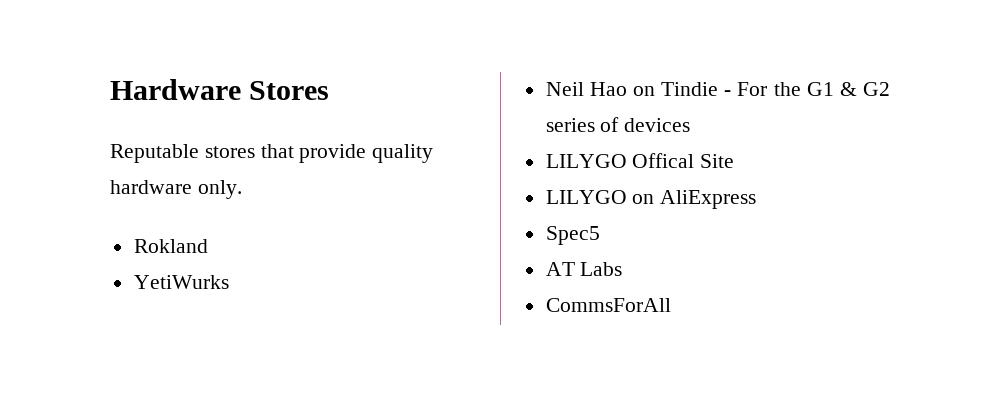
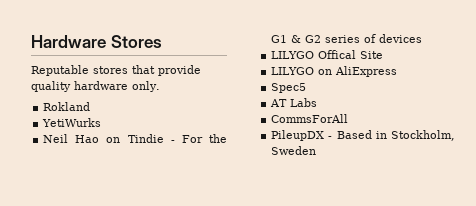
+ PileupDX - Based in Stockholm, Sweden

